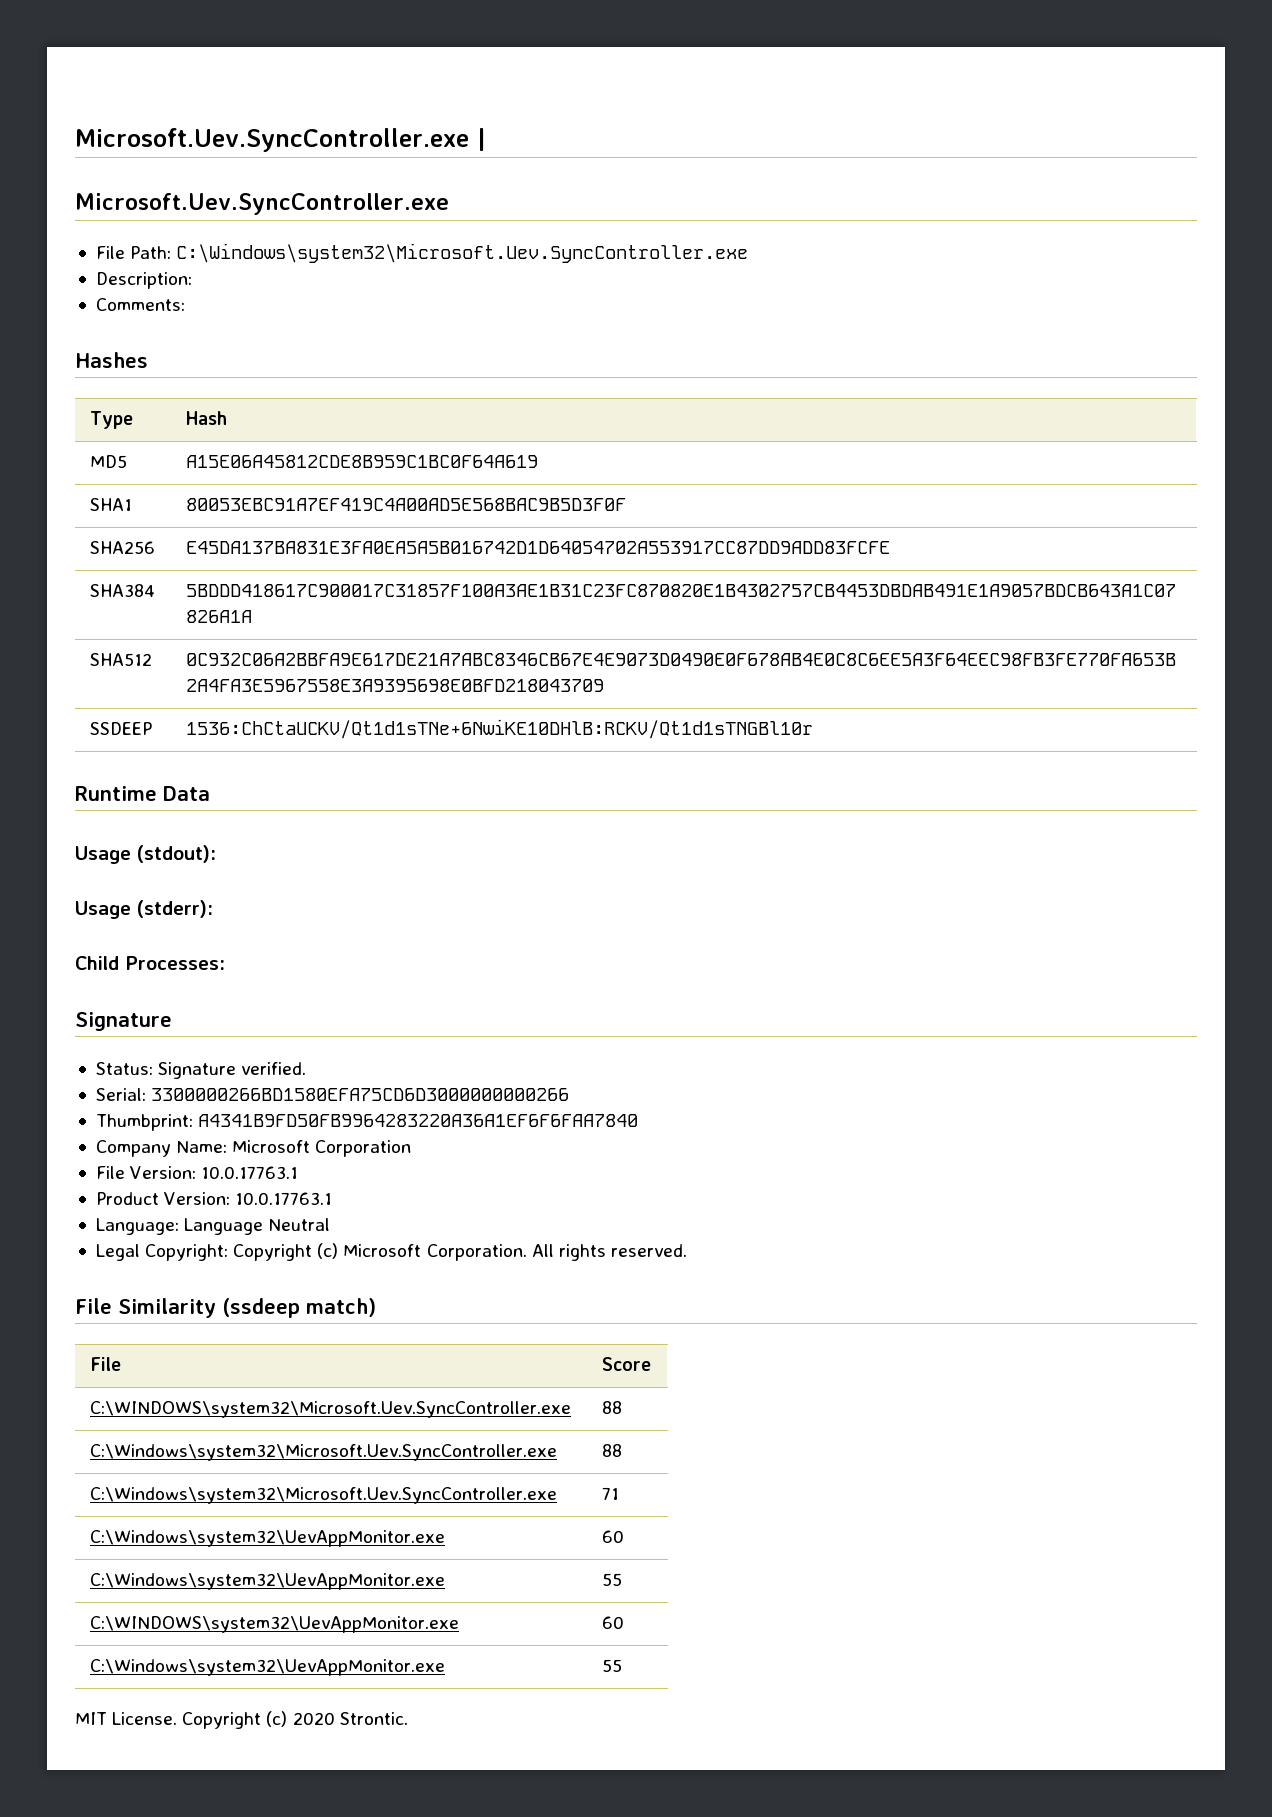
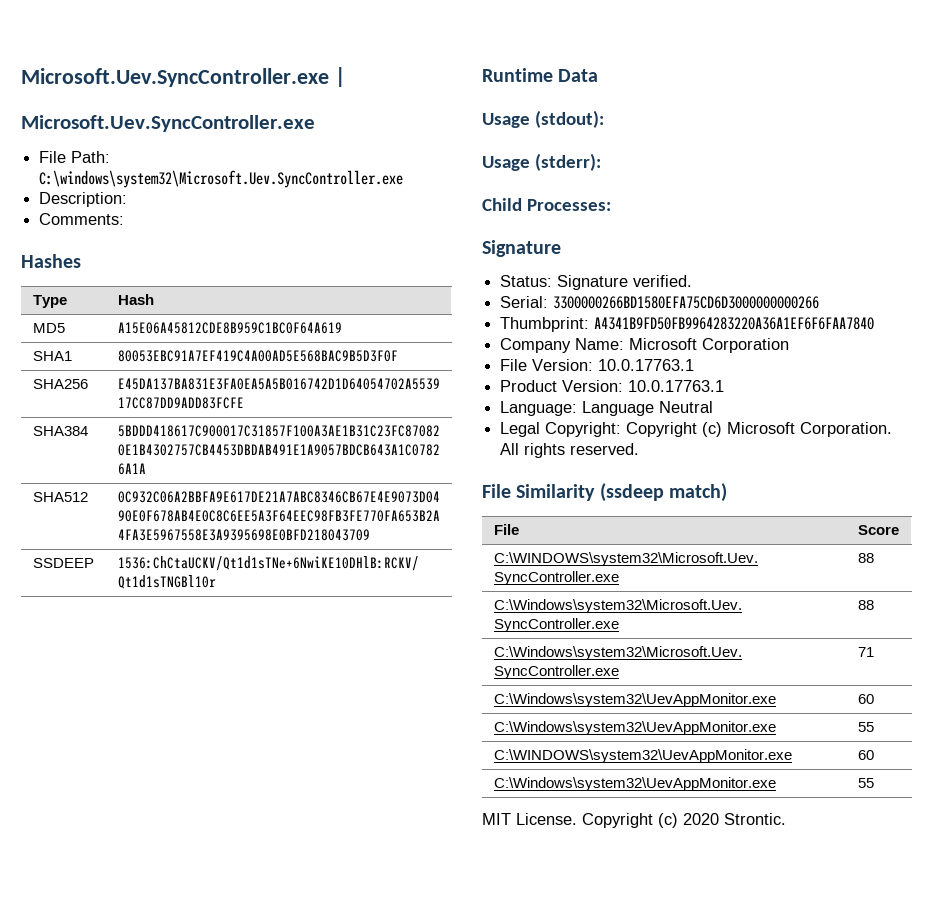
- File Path: C:\Windows\system32\Microsoft.Uev.SyncController.exe
+ File Path: C:\windows\system32\Microsoft.Uev.SyncController.exe

